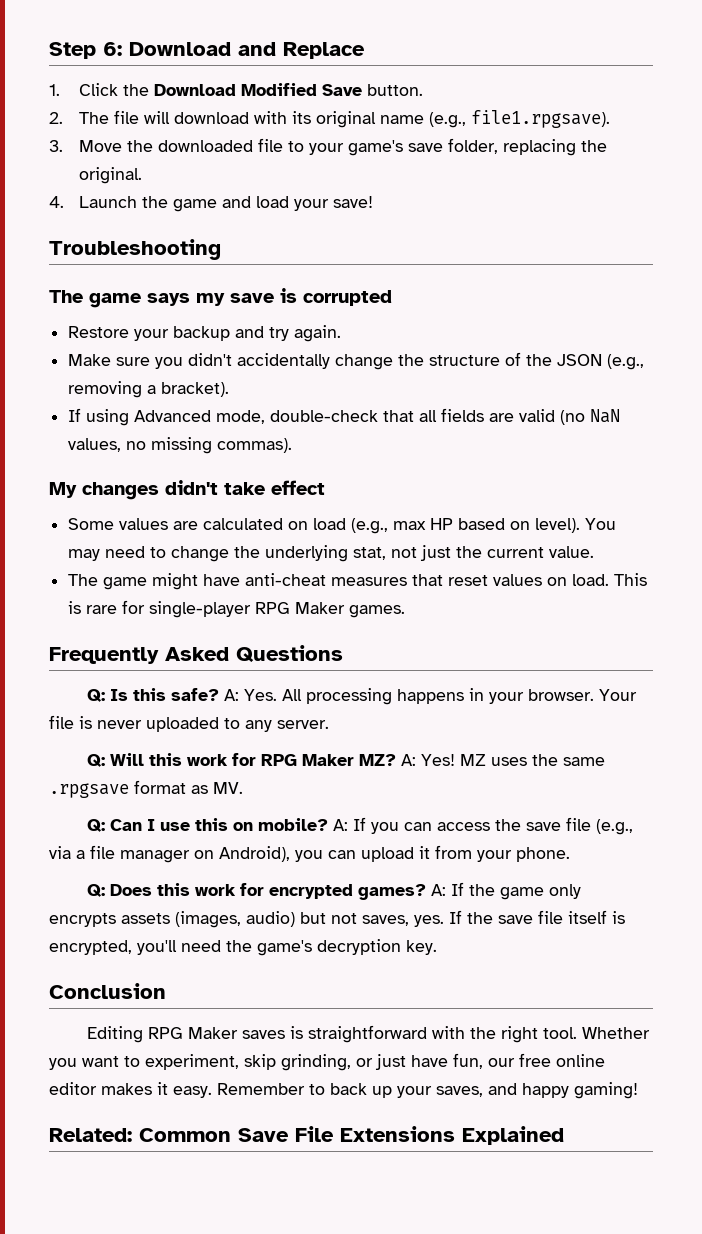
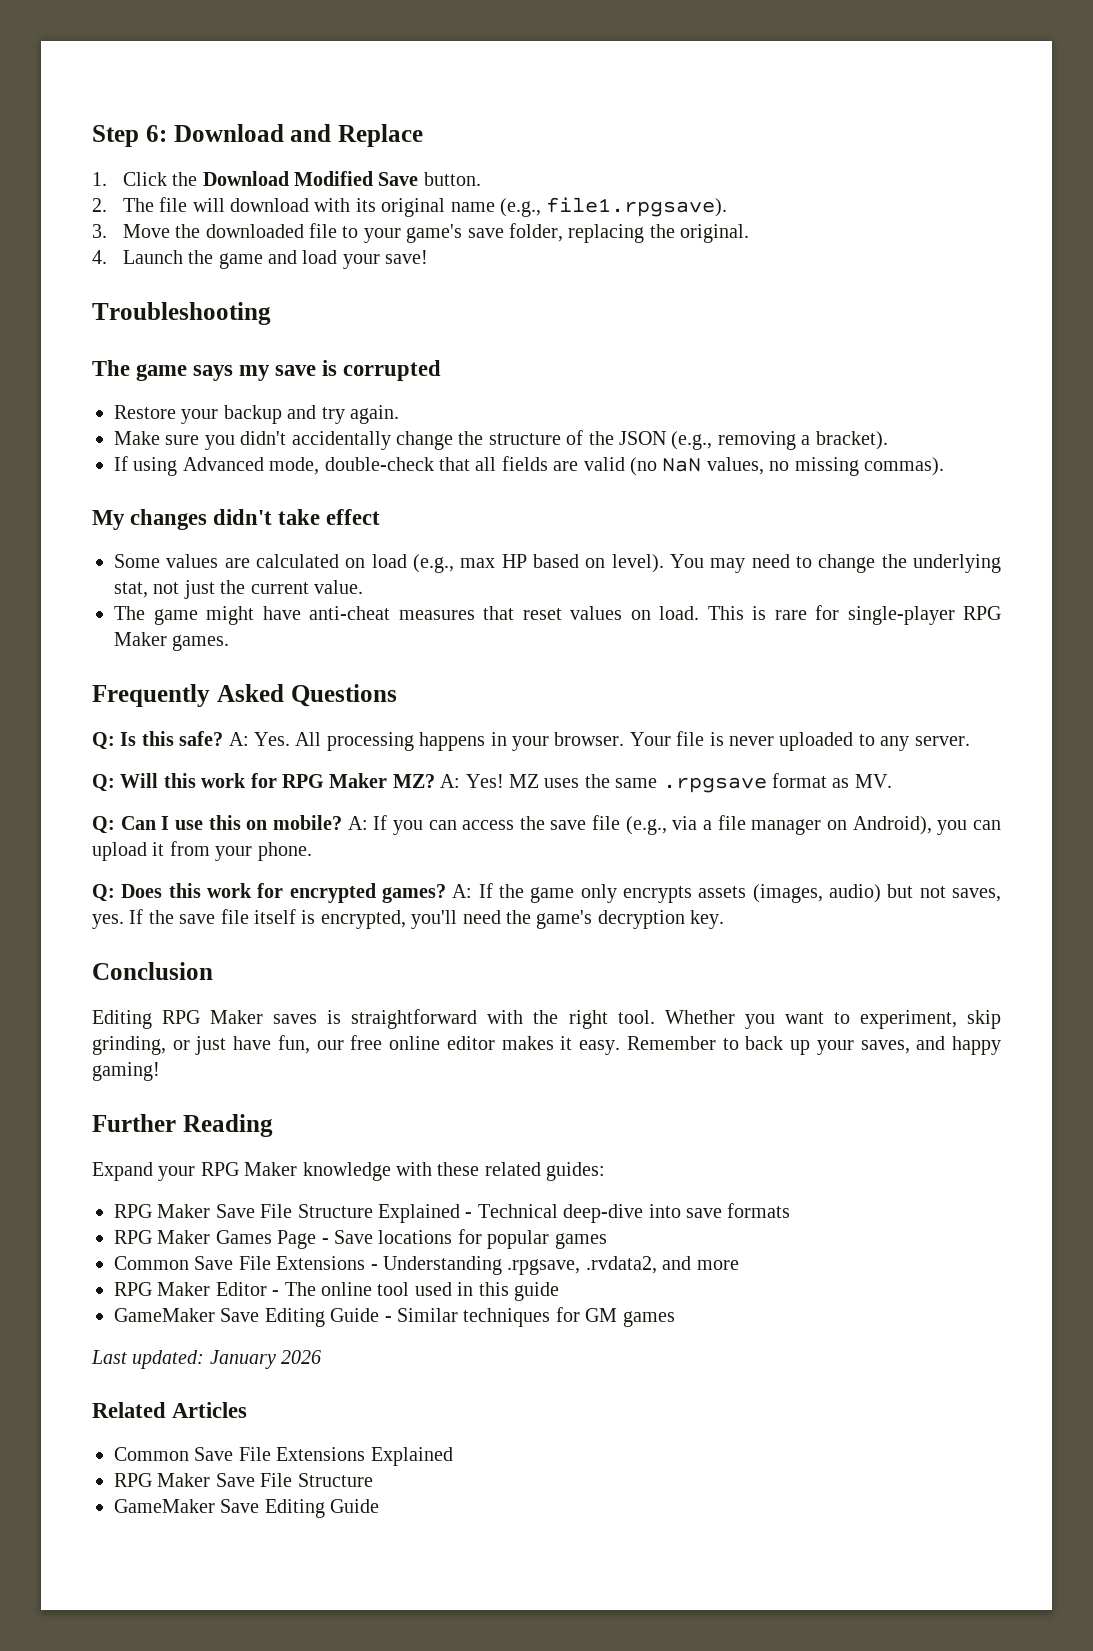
- Related: Common Save File Extensions Explained
+ Further Reading
+ Expand your RPG Maker knowledge with these related guides:
+ RPG Maker Save File Structure Explained - Technical deep-dive into save formats
+ RPG Maker Games Page - Save locations for popular games
+ Common Save File Extensions - Understanding .rpgsave, .rvdata2, and more
+ RPG Maker Editor - The online tool used in this guide
+ GameMaker Save Editing Guide - Similar techniques for GM games
+ Last updated: January 2026
+ Related Articles
+ Common Save File Extensions Explained
+ RPG Maker Save File Structure
+ GameMaker Save Editing Guide

